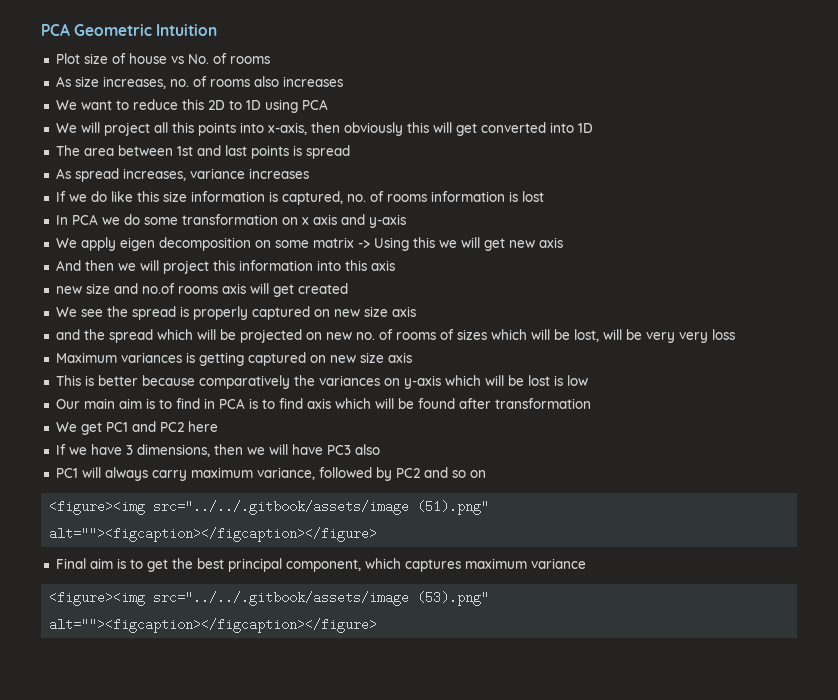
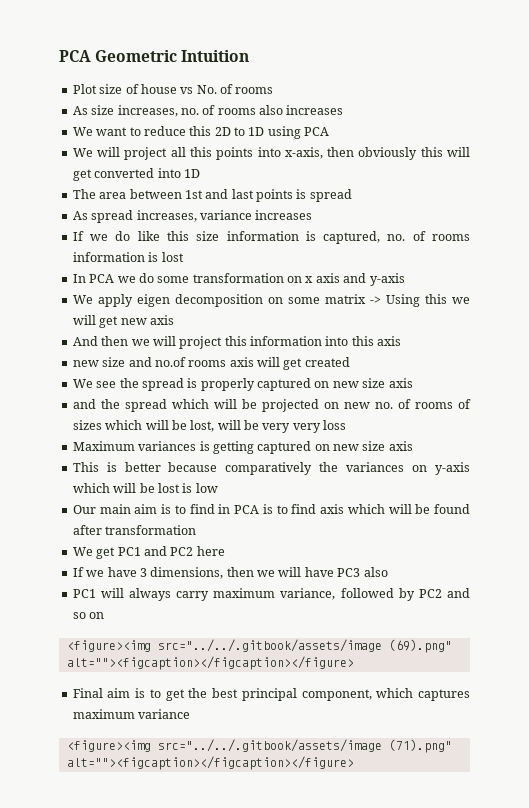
- <figure><img src="../../.gitbook/assets/image (51).png" alt=""><figcaption></figcaption></figure>
+ <figure><img src="../../.gitbook/assets/image (69).png" alt=""><figcaption></figcaption></figure>
- <figure><img src="../../.gitbook/assets/image (53).png" alt=""><figcaption></figcaption></figure>
+ <figure><img src="../../.gitbook/assets/image (71).png" alt=""><figcaption></figcaption></figure>

